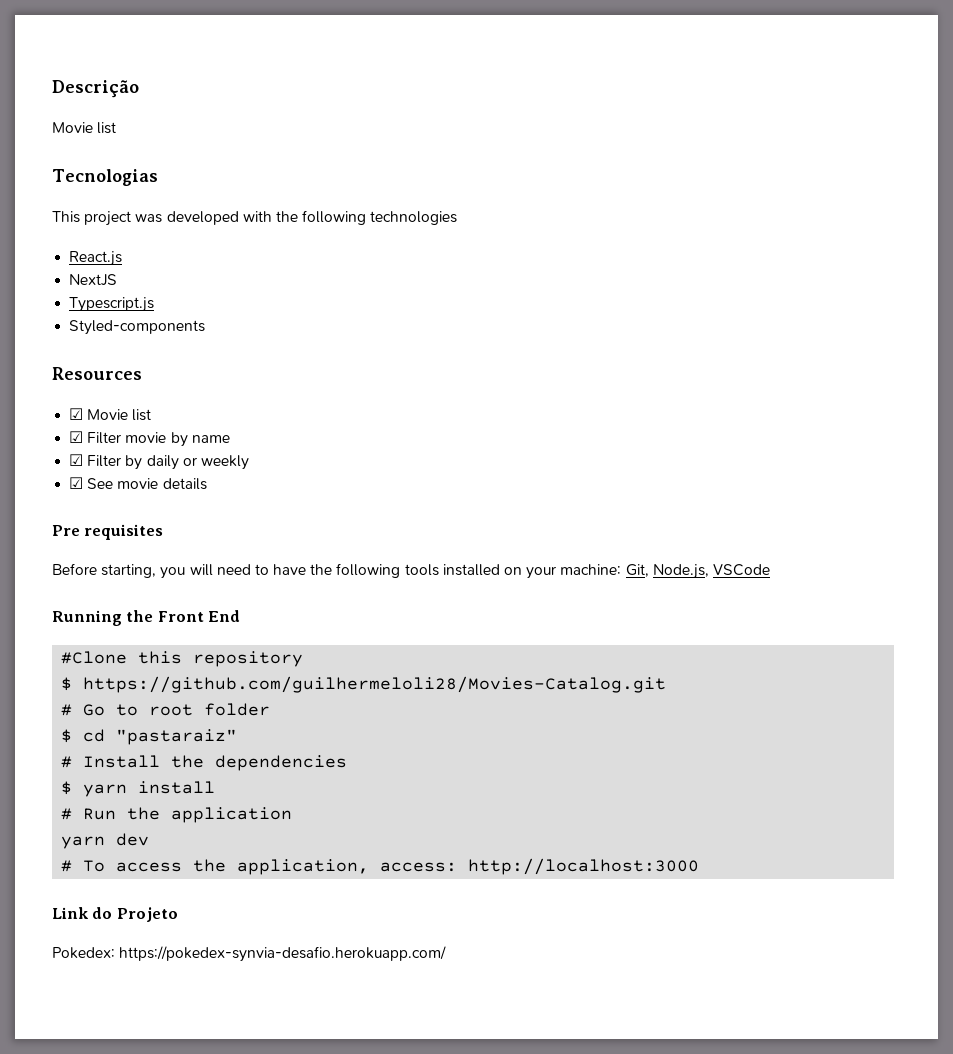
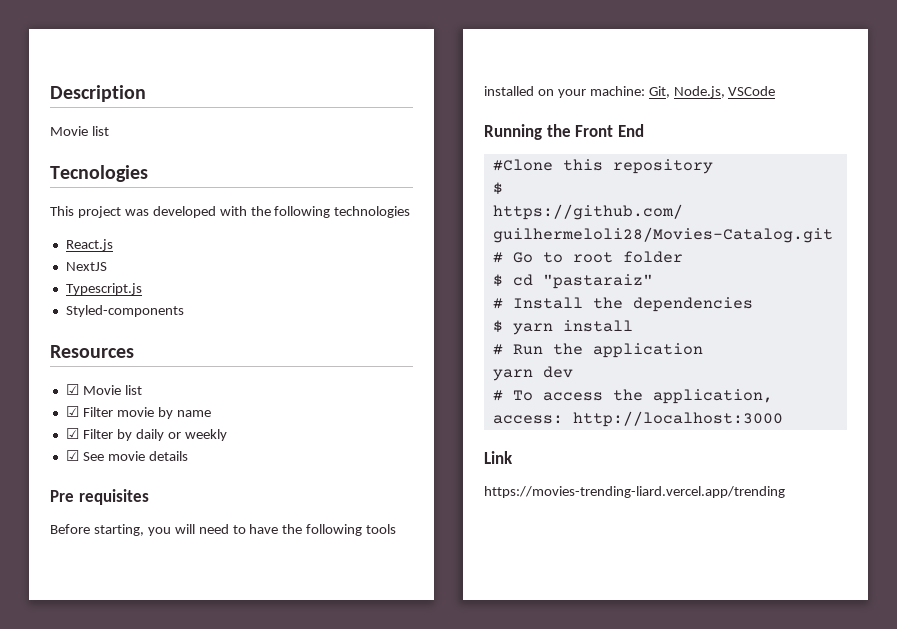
- Descrição
+ Description
  Movie list
- Tecnologias
+ Tecnologies
- Link do Projeto
- Pokedex: https://pokedex-synvia-desafio.herokuapp.com/
+ Link
+ https://movies-trending-liard.vercel.app/trending

